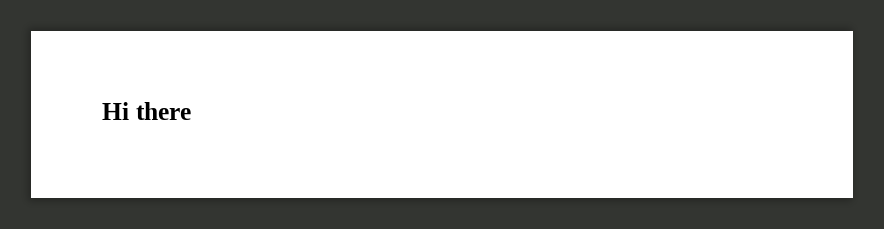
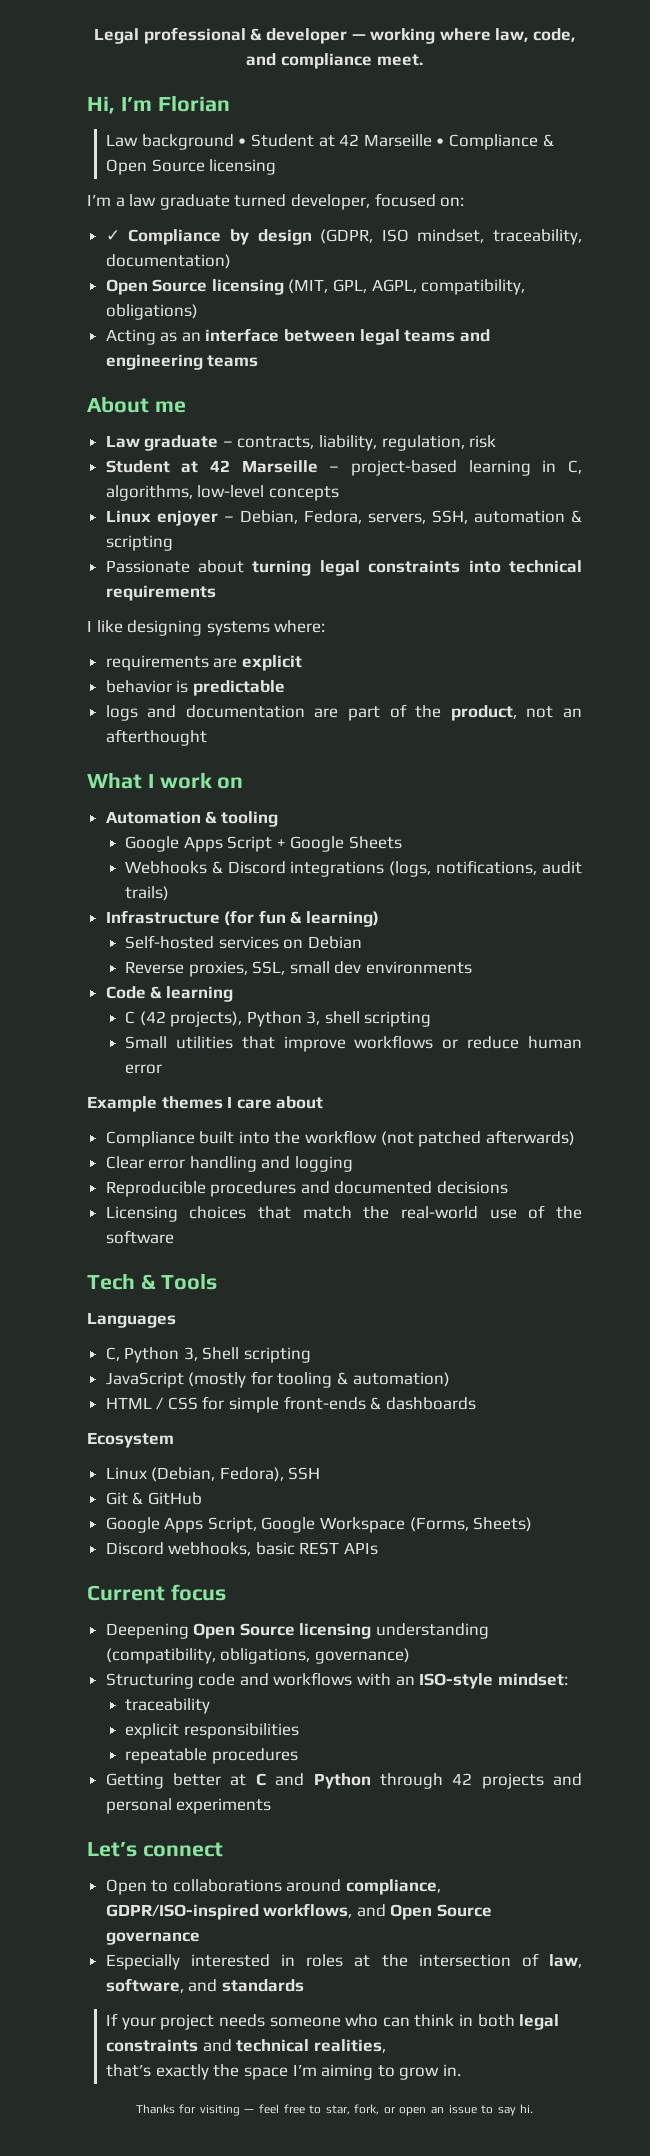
- Hi there
+ Legal professional & developer — working where law, code, and compliance meet.
+ Hi, I’m Florian
+ Law background • Student at 42 Marseille • Compliance & Open Source licensing
+ I’m a law graduate turned developer, focused on:
+ ✓ Compliance by design (GDPR, ISO mindset, traceability, documentation)
+ Open Source licensing (MIT, GPL, AGPL, compatibility, obligations)
+ Acting as an interface between legal teams and engineering teams
+ About me
+ Law graduate – contracts, liability, regulation, risk
+ Student at 42 Marseille – project-based learning in C, algorithms, low-level concepts
+ Linux enjoyer – Debian, Fedora, servers, SSH, automation & scripting
+ Passionate about turning legal constraints into technical requirements
+ I like designing systems where:
+ requirements are explicit
+ behavior is predictable
+ logs and documentation are part of the product, not an afterthought
+ What I work on
+ Automation & tooling
+ Google Apps Script + Google Sheets
+ Webhooks & Discord integrations (logs, notifications, audit trails)
+ Infrastructure (for fun & learning)
+ Self-hosted services on Debian
+ Reverse proxies, SSL, small dev environments
+ Code & learning
+ C (42 projects), Python 3, shell scripting
+ Small utilities that improve workflows or reduce human error
+ Example themes I care about
+ Compliance built into the workflow (not patched afterwards)
+ Clear error handling and logging
+ Reproducible procedures and documented decisions
+ Licensing choices that match the real-world use of the software
+ Tech & Tools
+ Languages
+ C, Python 3, Shell scripting
+ JavaScript (mostly for tooling & automation)
+ HTML / CSS for simple front-ends & dashboards
+ Ecosystem
+ Linux (Debian, Fedora), SSH
+ Git & GitHub
+ Google Apps Script, Google Workspace (Forms, Sheets)
+ Discord webhooks, basic REST APIs
+ Current focus
+ Deepening Open Source licensing understanding (compatibility, obligations, governance)
+ Structuring code and workflows with an ISO-style mindset:
+ traceability
+ explicit responsibilities
+ repeatable procedures
+ Getting better at C and Python through 42 projects and personal experiments
+ Let’s connect
+ Open to collaborations around compliance, GDPR/ISO-inspired workflows, and Open Source governance
+ Especially interested in roles at the intersection of law, software, and standards
+ If your project needs someone who can think in both legal constraints and technical realities,
+ that’s exactly the space I’m aiming to grow in.
+ Thanks for visiting — feel free to star, fork, or open an issue to say hi.

